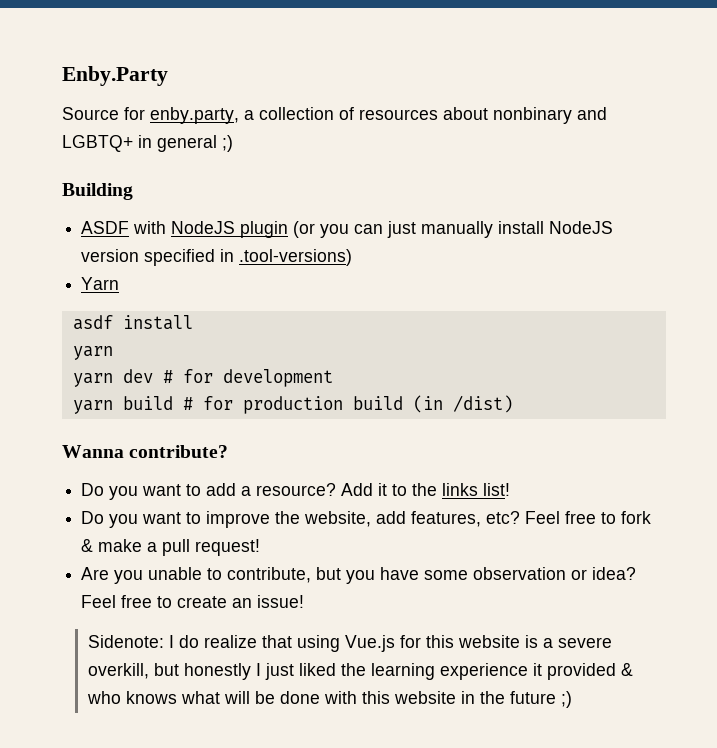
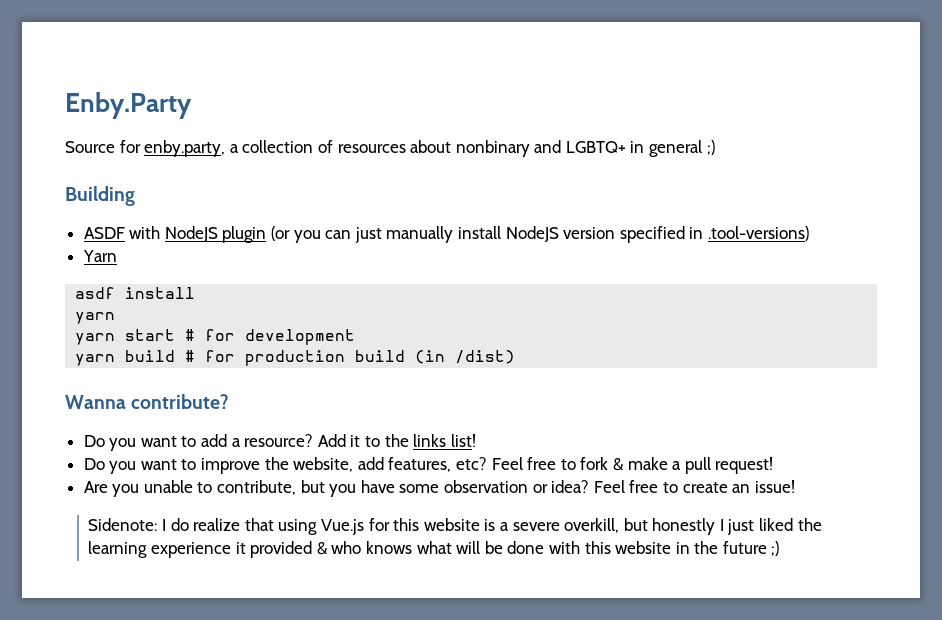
- yarn dev # for development
+ yarn start # for development

